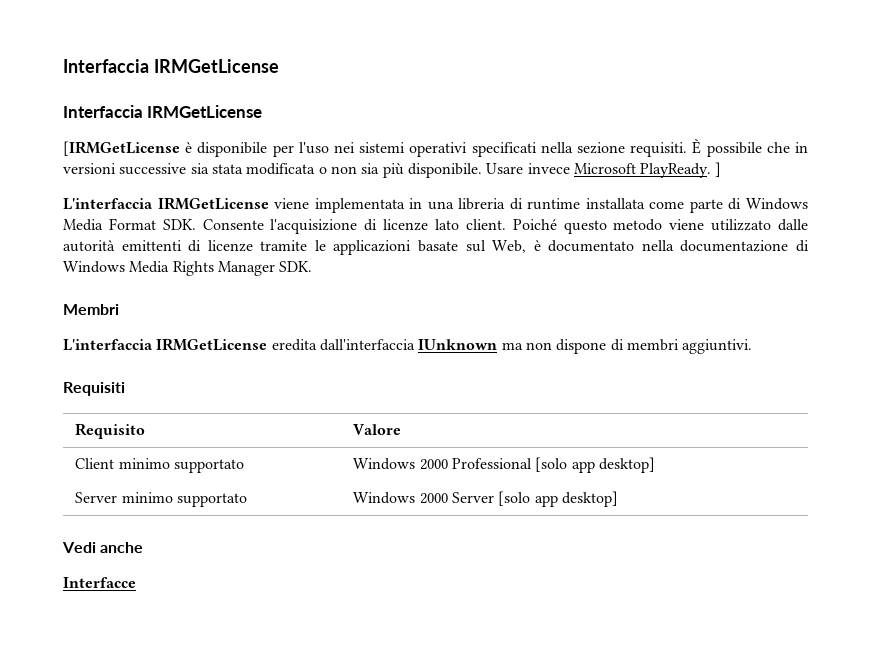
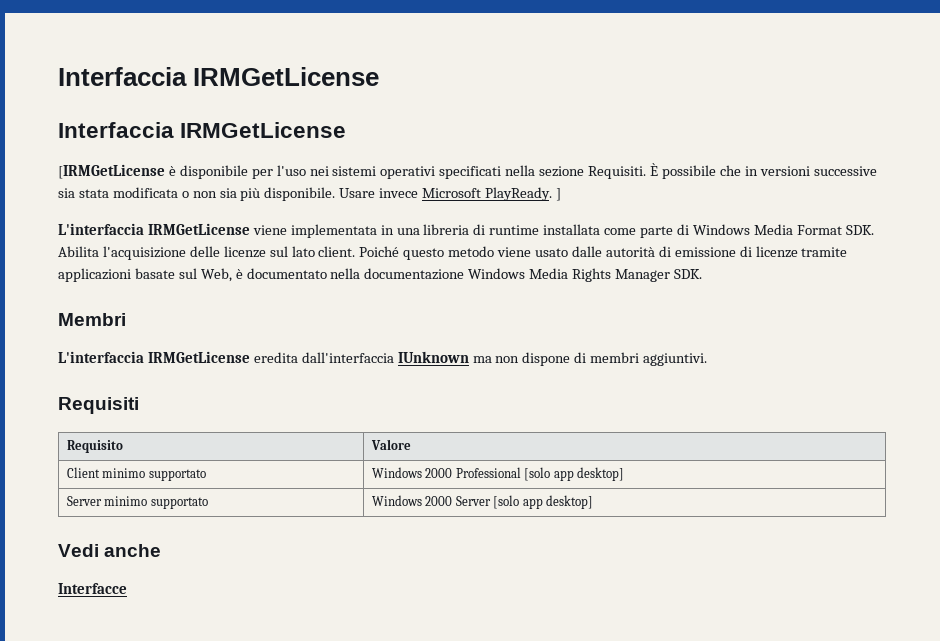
- [IRMGetLicense è disponibile per l'uso nei sistemi operativi specificati nella sezione requisiti.
+ [IRMGetLicense è disponibile per l'uso nei sistemi operativi specificati nella sezione Requisiti.
- L'interfaccia IRMGetLicense viene implementata in una libreria di runtime installata come parte di Windows Media Format SDK. Consente l'acquisizione di licenze lato client.
+ L'interfaccia IRMGetLicense viene implementata in una libreria di runtime installata come parte di Windows Media Format SDK. Abilita l'acquisizione delle licenze sul lato client.
- Poiché questo metodo viene utilizzato dalle autorità emittenti di licenze tramite le applicazioni basate sul Web, è documentato nella documentazione di Windows Media Rights Manager SDK.
+ Poiché questo metodo viene usato dalle autorità di emissione di licenze tramite applicazioni basate sul Web, è documentato nella documentazione Windows Media Rights Manager SDK.

